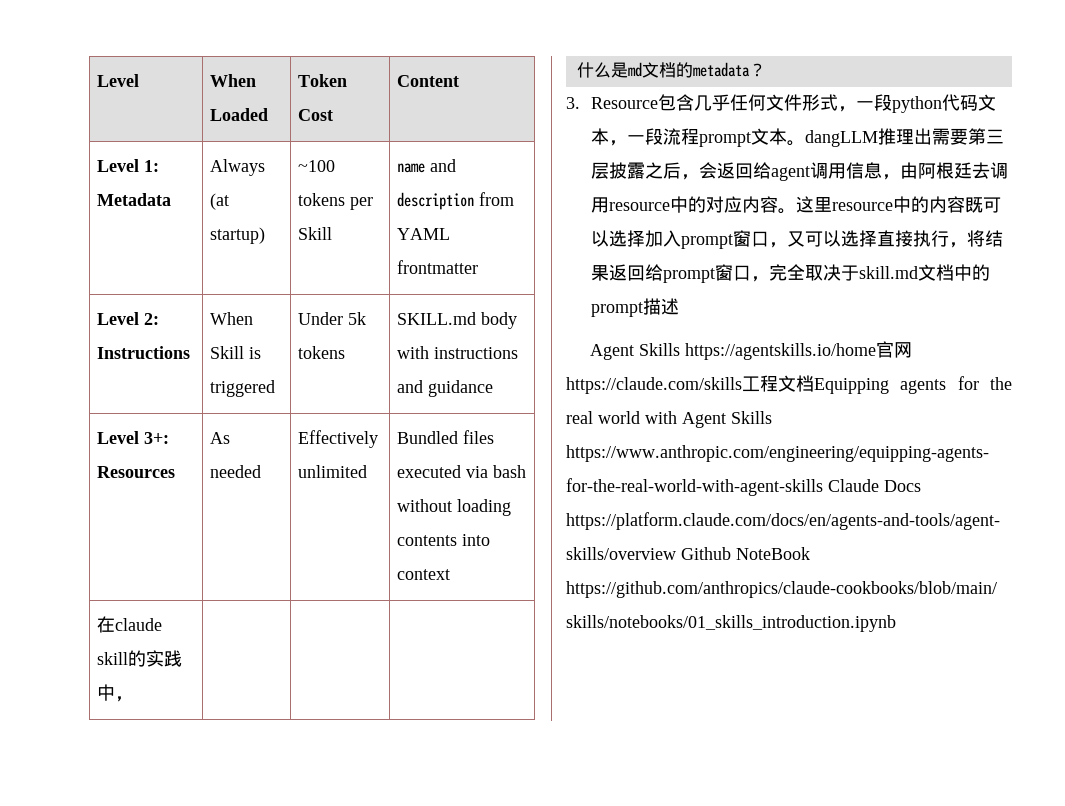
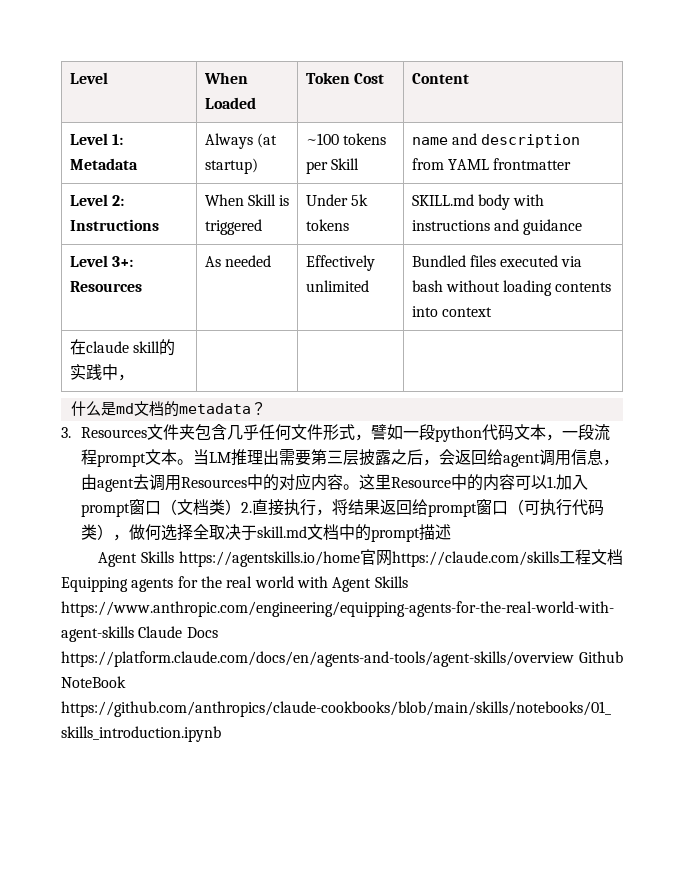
- 3. Resource包含几乎任何文件形式，一段python代码文本，一段流程prompt文本。dangLLM推理出需要第三层披露之后，会返回给agent调用信息，由阿根廷去调用resource中的对应内容。
+ 3. Resources文件夹包含几乎任何文件形式，譬如一段python代码文本，一段流程prompt文本。当LM推理出需要第三层披露之后，会返回给agent调用信息，由agent去调用Resources中的对应内容。
- 这里resource中的内容既可以选择加入prompt窗口，又可以选择直接执行，将结果返回给prompt窗口，完全取决于skill.md文档中的prompt描述
+ 这里Resource中的内容可以1.加入prompt窗口（文档类）2.直接执行，将结果返回给prompt窗口（可执行代码类），做何选择全取决于skill.md文档中的prompt描述

